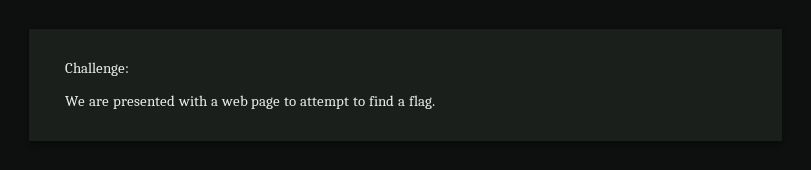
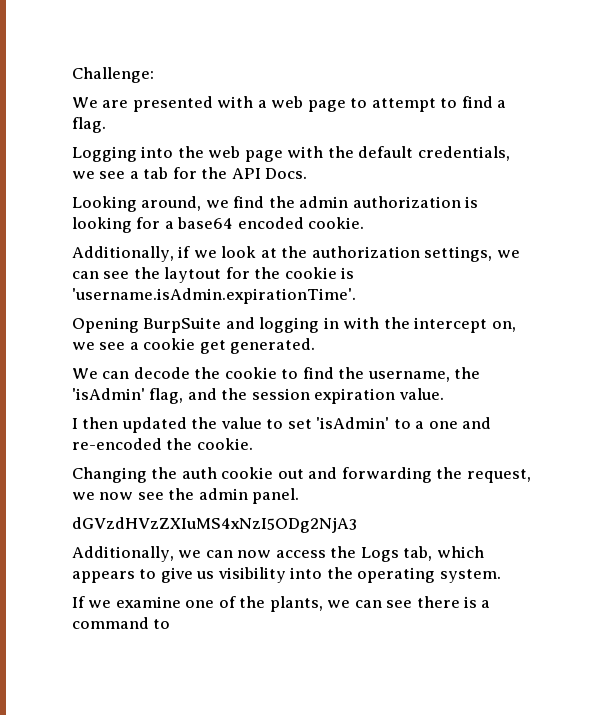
+ Logging into the web page with the default credentials, we see a tab for the API Docs.
+ Looking around, we find the admin authorization is looking for a base64 encoded cookie.
+ Additionally, if we look at the authorization settings, we can see the laytout for the cookie is 'username.isAdmin.expirationTime'.
+ Opening BurpSuite and logging in with the intercept on, we see a cookie get generated.
+ We can decode the cookie to find the username, the 'isAdmin' flag, and the session expiration value.
+ I then updated the value to set 'isAdmin' to a one and re-encoded the cookie.
+ Changing the auth cookie out and forwarding the request, we now see the admin panel.
+ dGVzdHVzZXIuMS4xNzI5ODg2NjA3
+ Additionally, we can now access the Logs tab, which appears to give us visibility into the operating system.
+ If we examine one of the plants, we can see there is a command to

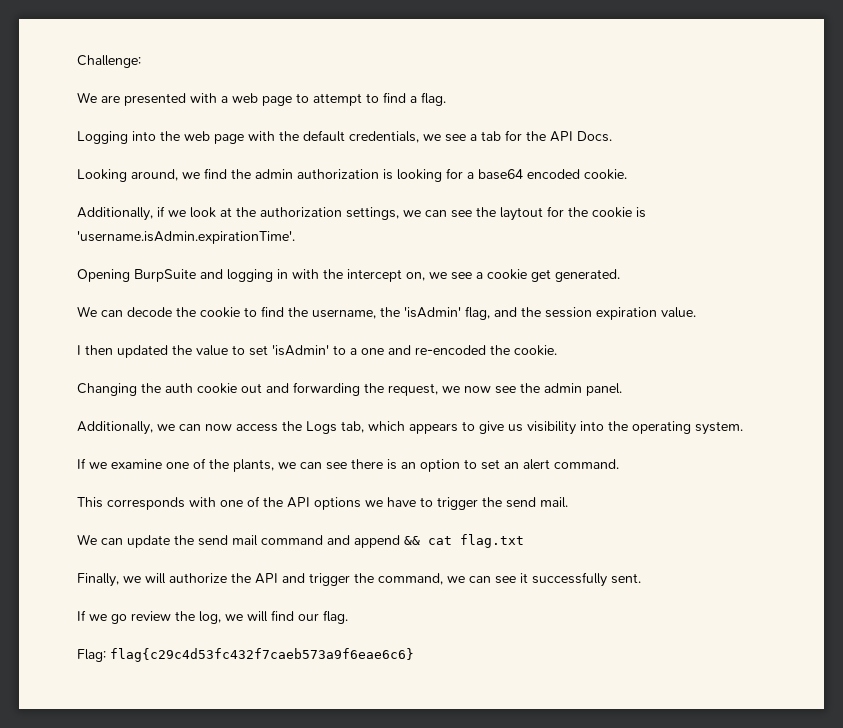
- dGVzdHVzZXIuMS4xNzI5ODg2NjA3
- If we examine one of the plants, we can see there is a command to
+ If we examine one of the plants, we can see there is an option to set an alert command.
+ This corresponds with one of the API options we have to trigger the send mail.
+ We can update the send mail command and append && cat flag.txt
+ Finally, we will authorize the API and trigger the command, we can see it successfully sent.
+ If we go review the log, we will find our flag.
+ Flag: flag{c29c4d53fc432f7caeb573a9f6eae6c6}

